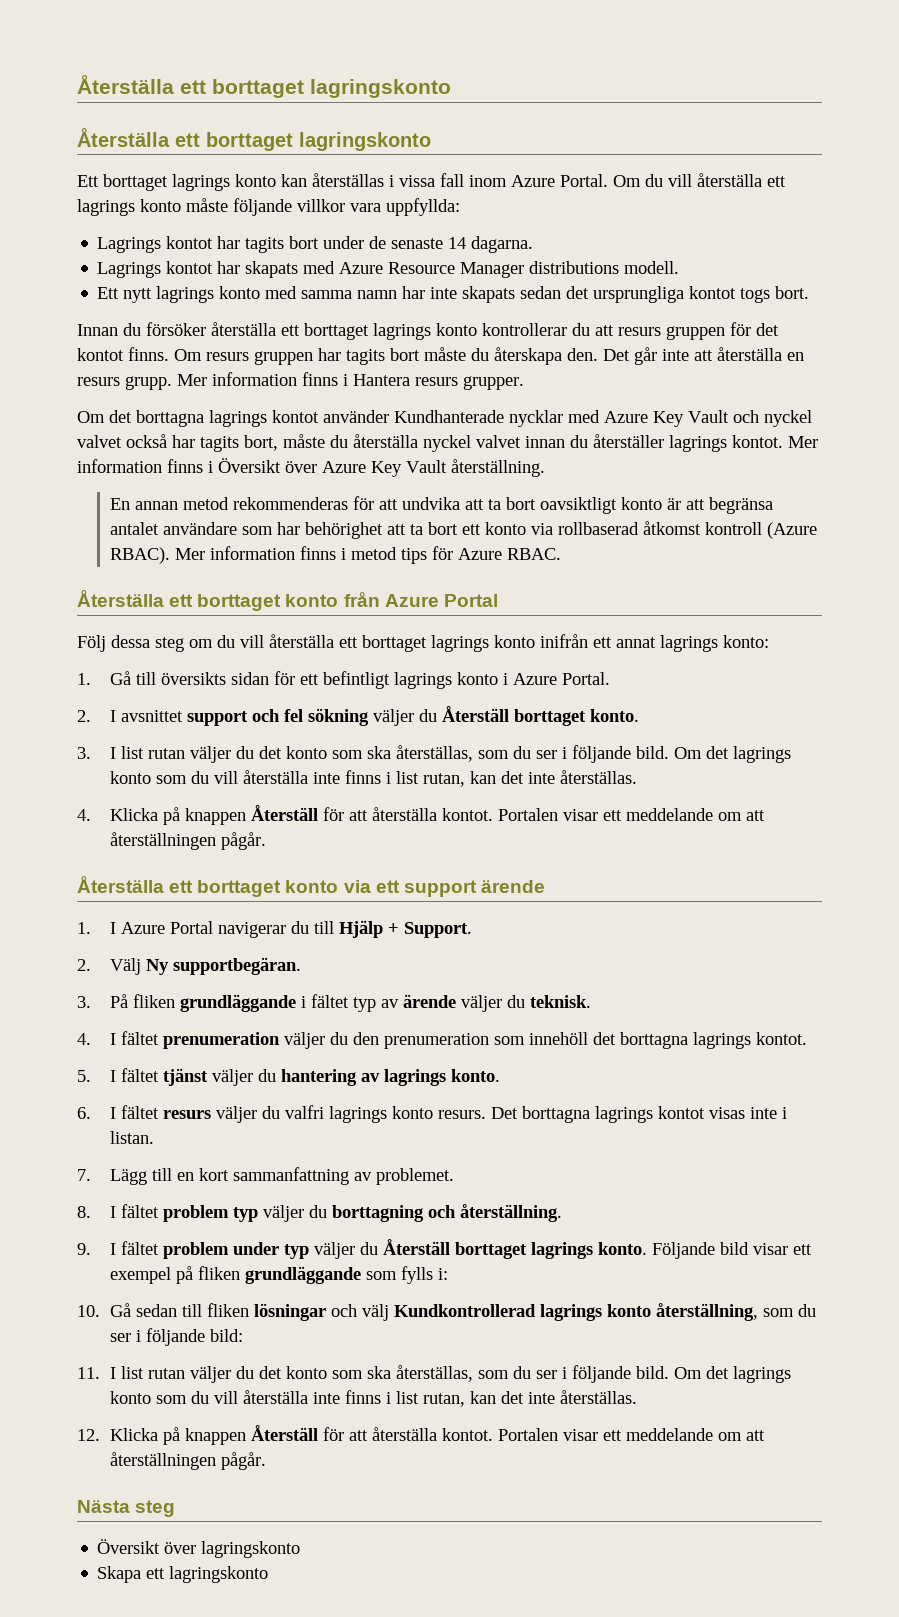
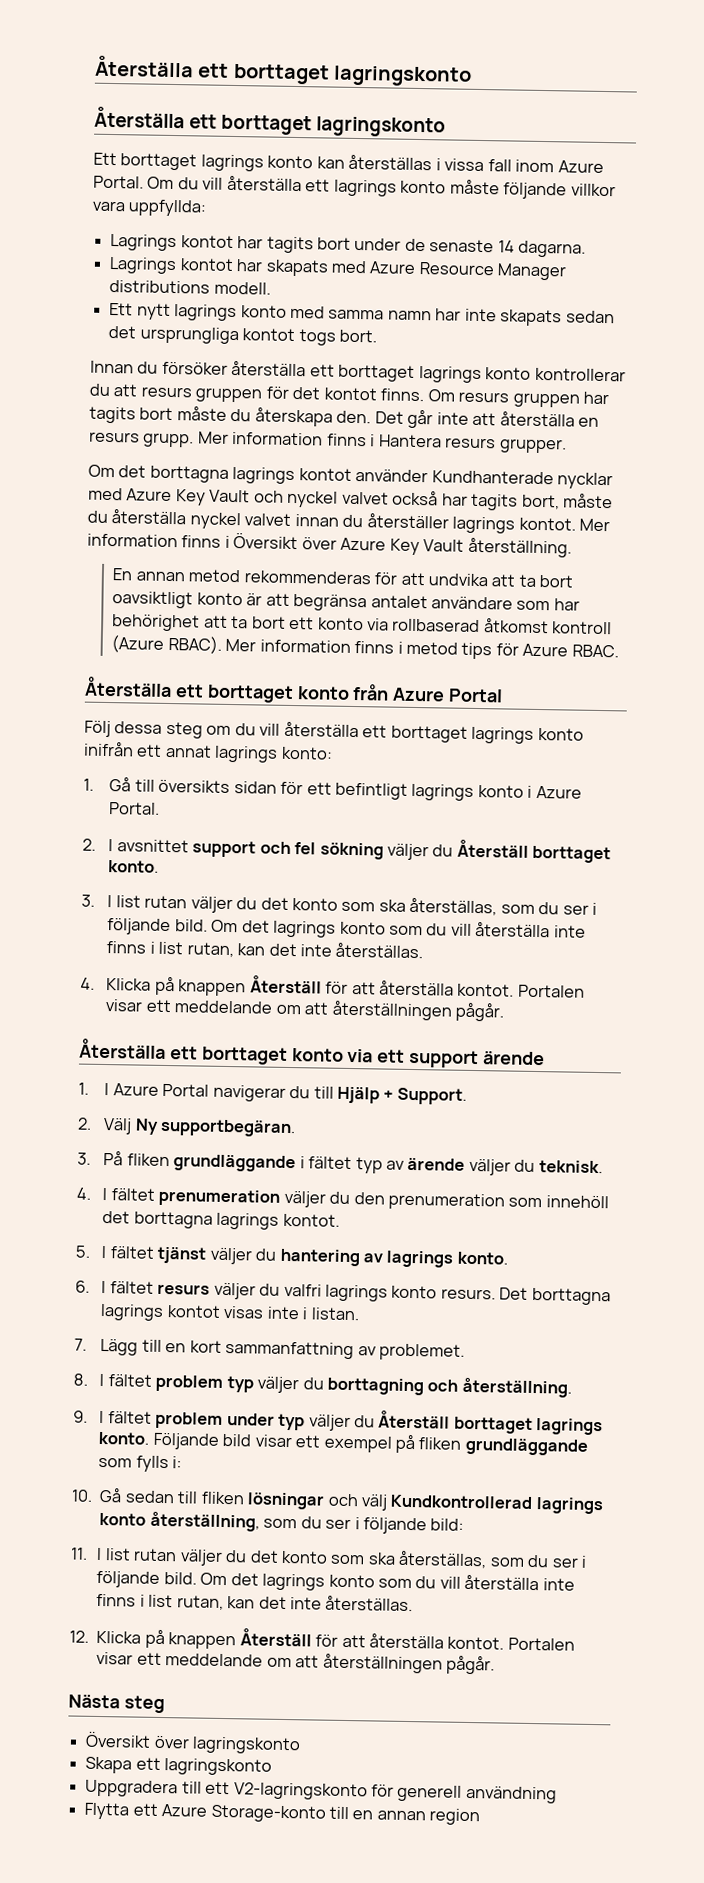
+ Uppgradera till ett V2-lagringskonto för generell användning
+ Flytta ett Azure Storage-konto till en annan region

